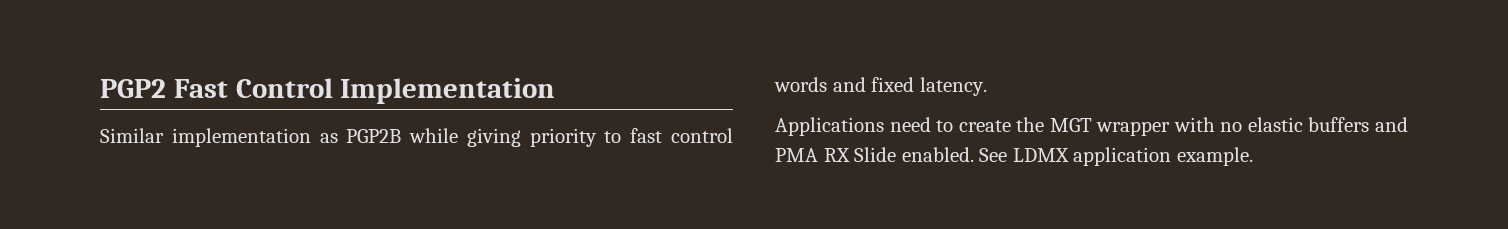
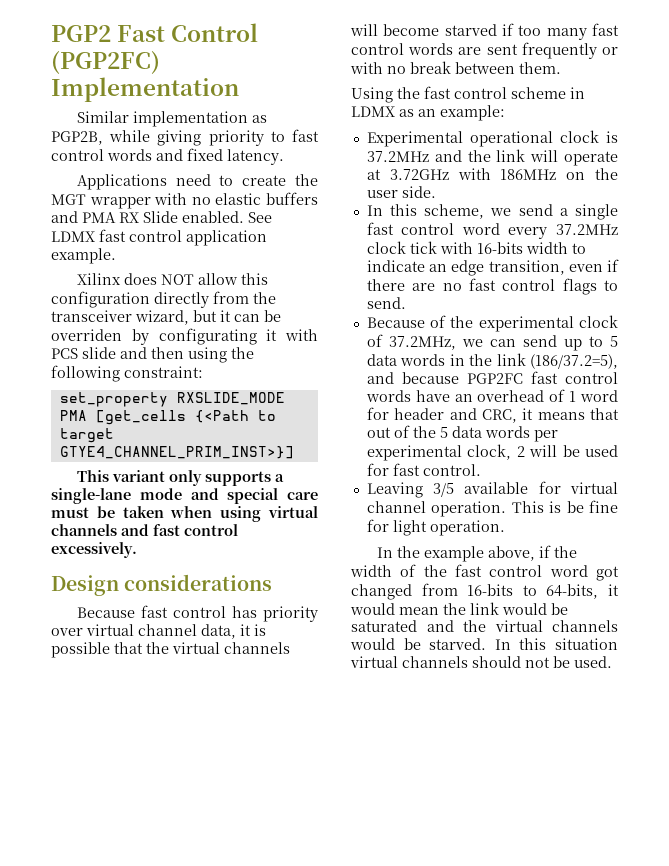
- PGP2 Fast Control Implementation
+ PGP2 Fast Control (PGP2FC) Implementation
- Similar implementation as PGP2B while giving priority to fast control words and fixed latency.
+ Similar implementation as PGP2B, while giving priority to fast control words and fixed latency.
- See LDMX application example.
+ See LDMX fast control application example.
+ Xilinx does NOT allow this configuration directly from the transceiver wizard, but it can be overriden by configurating it with PCS slide and then using the following constraint:
+ set_property RXSLIDE_MODE PMA [get_cells {<Path to target GTYE4_CHANNEL_PRIM_INST>}]
+ This variant only supports a single-lane mode and special care must be taken when using virtual channels and fast control excessively.
+ Design considerations
+ Because fast control has priority over virtual channel data, it is possible that the virtual channels will become starved if too many fast control words are sent frequently or with no break between them.
+ Using the fast control scheme in LDMX as an example:
+ Experimental operational clock is 37.2MHz and the link will operate at 3.72GHz with 186MHz on the user side.
+ In this scheme, we send a single fast control word every 37.2MHz clock tick with 16-bits width to indicate an edge transition, even if there are no fast control flags to send.
+ Because of the experimental clock of 37.2MHz, we can send up to 5 data words in the link (186/37.2=5), and because PGP2FC fast control words have an overhead of 1 word for header and CRC, it means that out of the 5 data words per experimental clock, 2 will be used for fast control.
+ Leaving 3/5 available for virtual channel operation. This is be fine for light operation.
+ In the example above, if the width of the fast control word got changed from 16-bits to 64-bits, it would mean the link would be saturated and the virtual channels would be starved. In this situation virtual channels should not be used.

